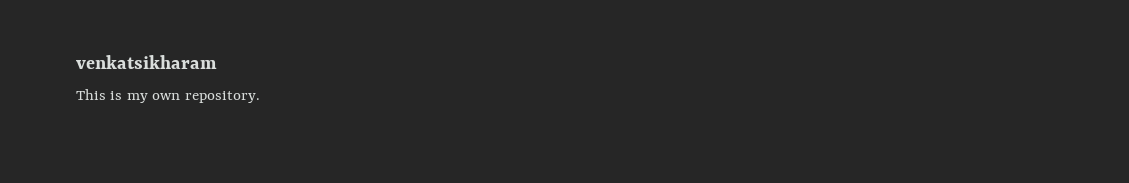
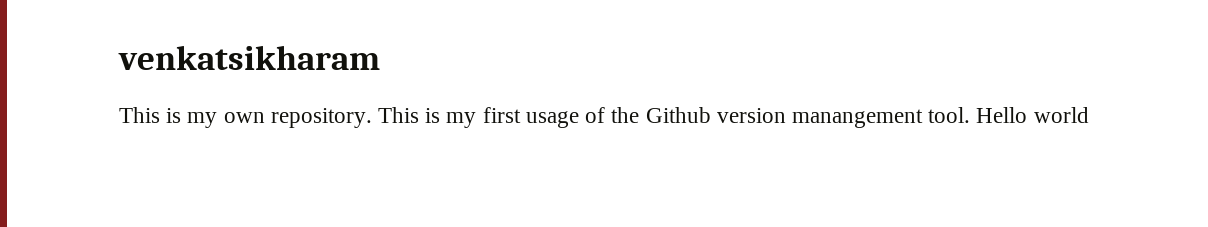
+ This is my first usage of the Github version manangement tool. Hello world

